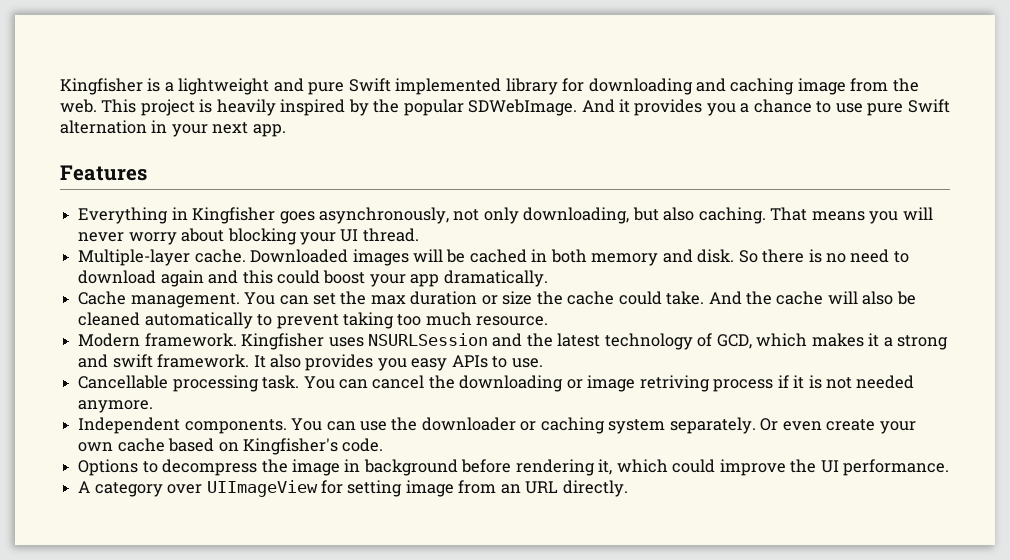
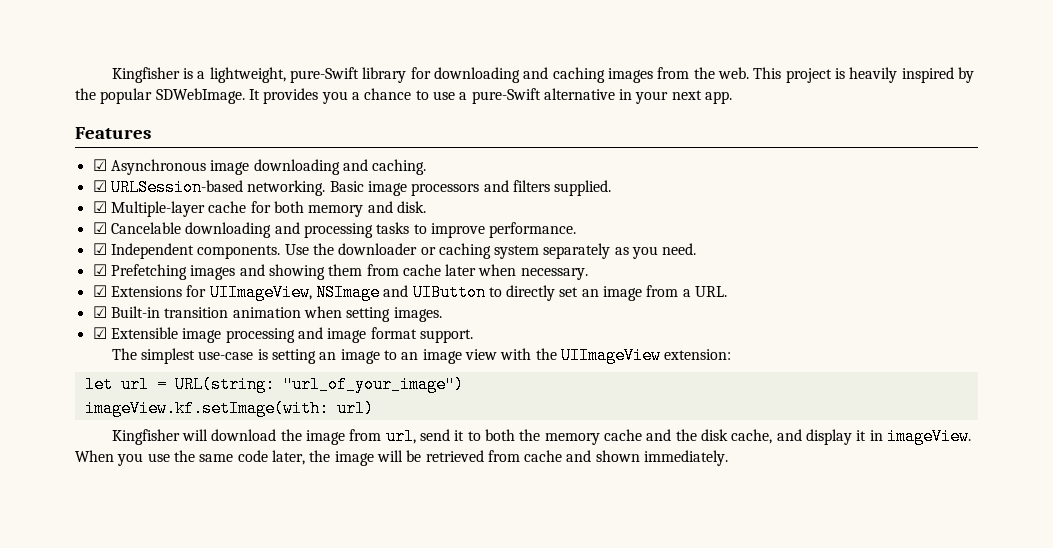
- Kingfisher is a lightweight and pure Swift implemented library for downloading and caching image from the web.
+ Kingfisher is a lightweight, pure-Swift library for downloading and caching images from the web.
- And it provides you a chance to use pure Swift alternation in your next app.
+ It provides you a chance to use a pure-Swift alternative in your next app.
- Everything in Kingfisher goes asynchronously, not only downloading, but also caching. That means you will never worry about blocking your UI thread.
- Multiple-layer cache. Downloaded images will be cached in both memory and disk. So there is no need to download again and this could boost your app dramatically.
- Cache management. You can set the max duration or size the cache could take. And the cache will also be cleaned automatically to prevent taking too much resource.
- Modern framework. Kingfisher uses NSURLSession and the latest technology of GCD, which makes it a strong and swift framework. It also provides you easy APIs to use.
- Cancellable processing task. You can cancel the downloading or image retriving process if it is not needed anymore.
- Independent components. You can use the downloader or caching system separately. Or even create your own cache based on Kingfisher's code.
- Options to decompress the image in background before rendering it, which could improve the UI performance.
- A category over UIImageView for setting image from an URL directly.
+ ☑ Asynchronous image downloading and caching.
+ ☑ URLSession-based networking. Basic image processors and filters supplied.
+ ☑ Multiple-layer cache for both memory and disk.
+ ☑ Cancelable downloading and processing tasks to improve performance.
+ ☑ Independent components. Use the downloader or caching system separately as you need.
+ ☑ Prefetching images and showing them from cache later when necessary.
+ ☑ Extensions for UIImageView, NSImage and UIButton to directly set an image from a URL.
+ ☑ Built-in transition animation when setting images.
+ ☑ Extensible image processing and image format support.
+ The simplest use-case is setting an image to an image view with the UIImageView extension:
+ let url = URL(string: "url_of_your_image")
+ imageView.kf.setImage(with: url)
+ Kingfisher will download the image from url, send it to both the memory cache and the disk cache, and display it in imageView. When you use the same code later, the image will be retrieved from cache and shown immediately.

